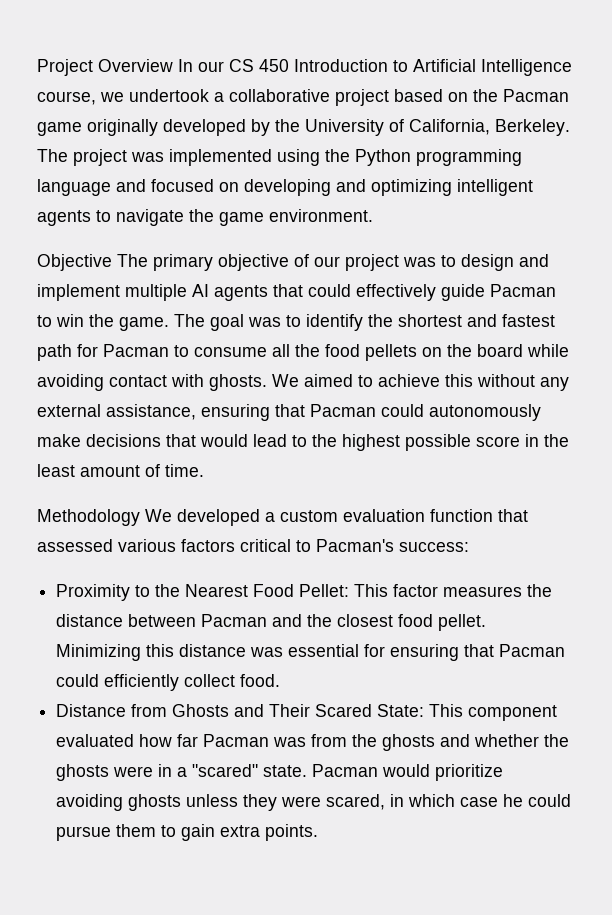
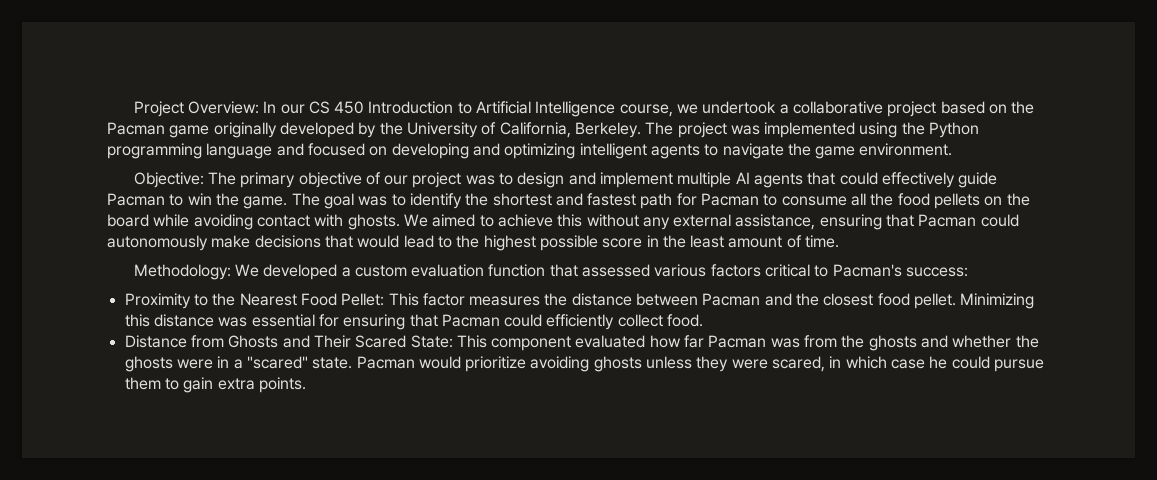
- Project Overview In our CS 450 Introduction to Artificial Intelligence course, we undertook a collaborative project based on the Pacman game originally developed by the University of California, Berkeley.
+ Project Overview: In our CS 450 Introduction to Artificial Intelligence course, we undertook a collaborative project based on the Pacman game originally developed by the University of California, Berkeley.
- Objective The primary objective of our project was to design and implement multiple AI agents that could effectively guide Pacman to win the game.
+ Objective: The primary objective of our project was to design and implement multiple AI agents that could effectively guide Pacman to win the game.
- Methodology We developed a custom evaluation function that assessed various factors critical to Pacman's success:
+ Methodology: We developed a custom evaluation function that assessed various factors critical to Pacman's success:

